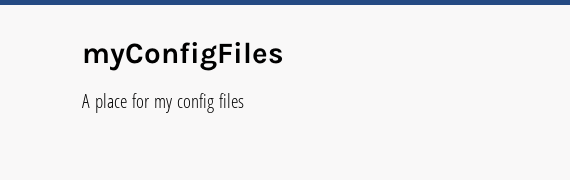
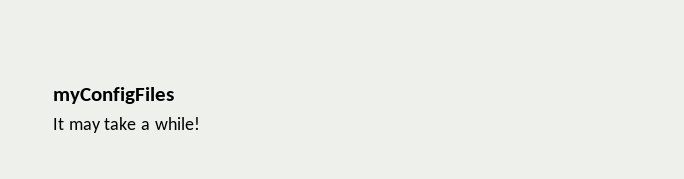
- A place for my config files
+ It may take a while!

